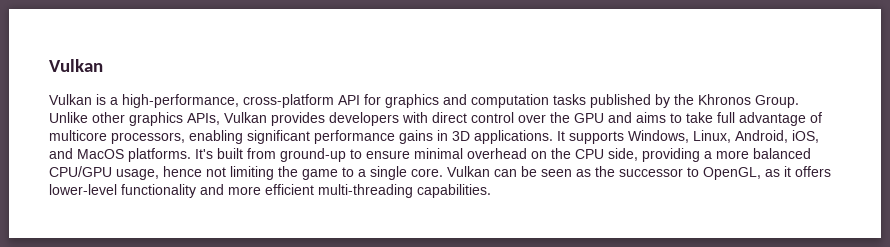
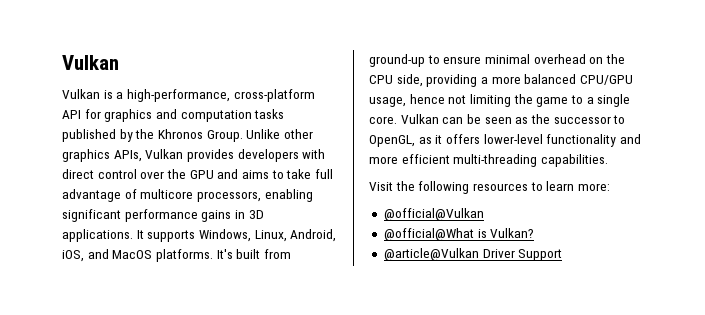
+ Visit the following resources to learn more:
+ @official@Vulkan
+ @official@What is Vulkan?
+ @article@Vulkan Driver Support

